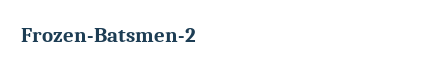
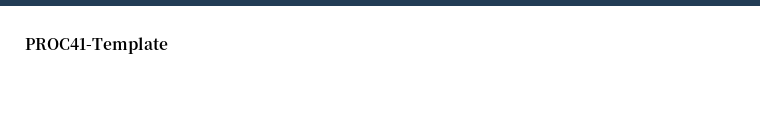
- Frozen-Batsmen-2
+ PROC41-Template

